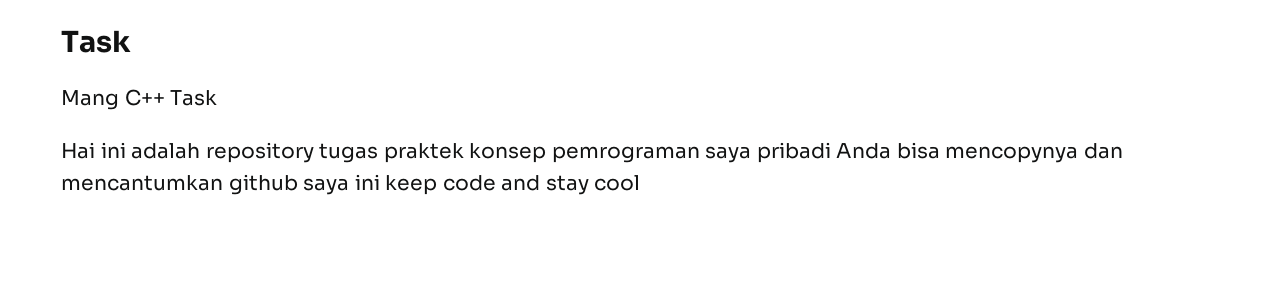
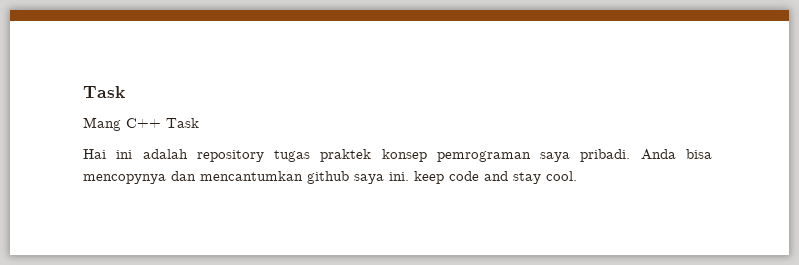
- Hai ini adalah repository tugas praktek konsep pemrograman saya pribadi Anda bisa mencopynya dan mencantumkan github saya ini keep code and stay cool
+ Hai ini adalah repository tugas praktek konsep pemrograman saya pribadi. Anda bisa mencopynya dan mencantumkan github saya ini. keep code and stay cool.

